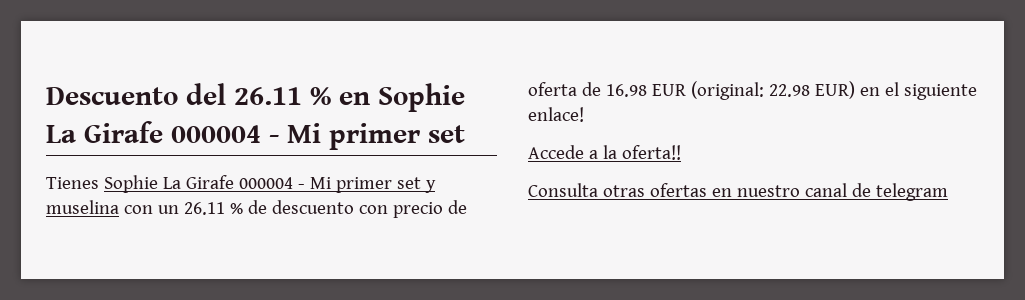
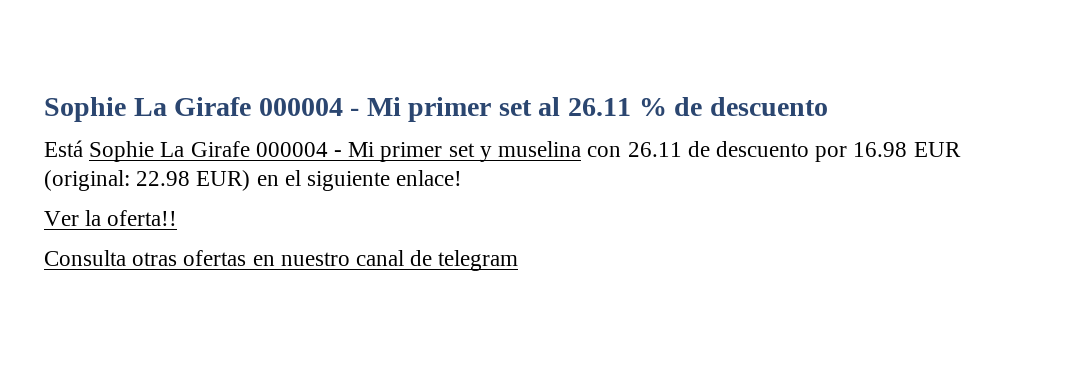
- Descuento del 26.11 % en Sophie La Girafe 000004 - Mi primer set
- Tienes Sophie La Girafe 000004 - Mi primer set y muselina con un 26.11 % de descuento con precio de oferta de 16.98 EUR (original: 22.98 EUR) en el siguiente enlace!
+ Sophie La Girafe 000004 - Mi primer set al 26.11 % de descuento
+ Está Sophie La Girafe 000004 - Mi primer set y muselina con 26.11 de descuento por 16.98 EUR (original: 22.98 EUR) en el siguiente enlace!
- Accede a la oferta!!
+ Ver la oferta!!

